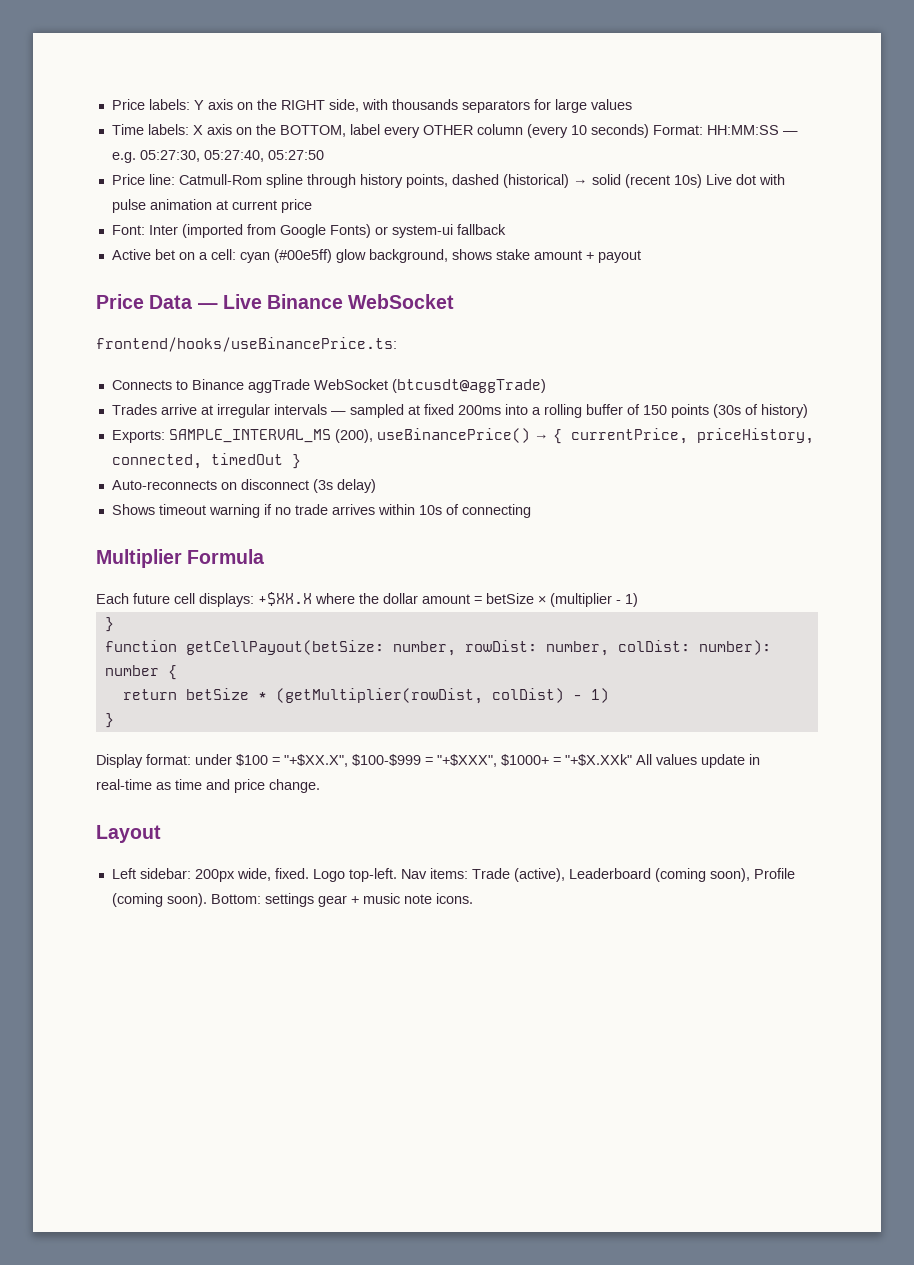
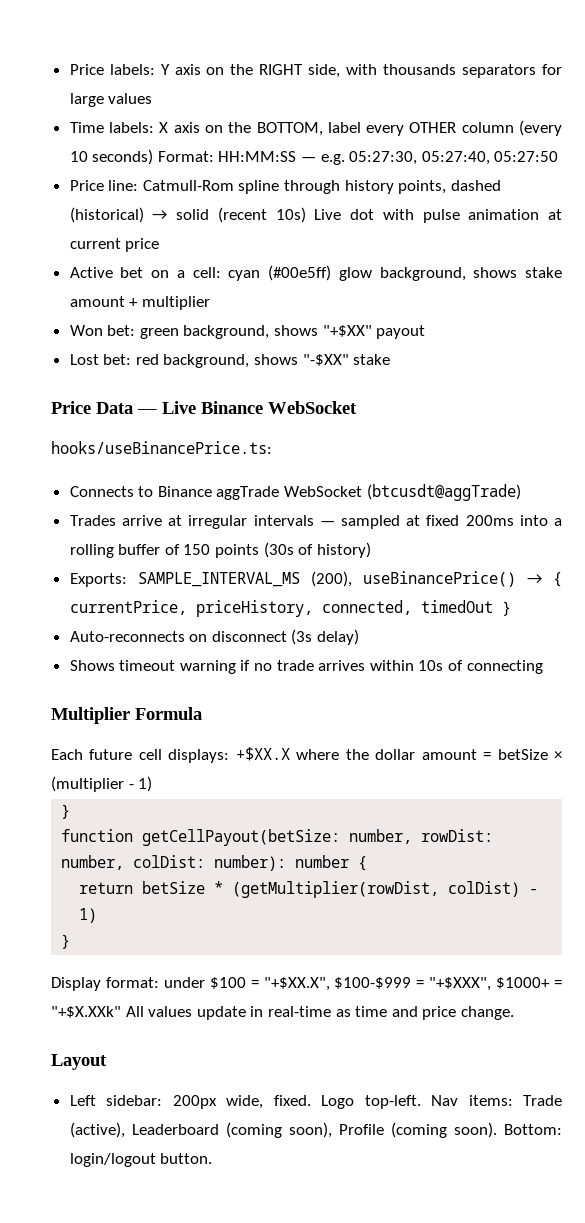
- Font: Inter (imported from Google Fonts) or system-ui fallback
- Active bet on a cell: cyan (#00e5ff) glow background, shows stake amount + payout
+ Active bet on a cell: cyan (#00e5ff) glow background, shows stake amount + multiplier
+ Won bet: green background, shows "+$XX" payout
+ Lost bet: red background, shows "-$XX" stake
- frontend/hooks/useBinancePrice.ts:
+ hooks/useBinancePrice.ts:
- Bottom: settings gear + music note icons.
+ Bottom: login/logout button.

